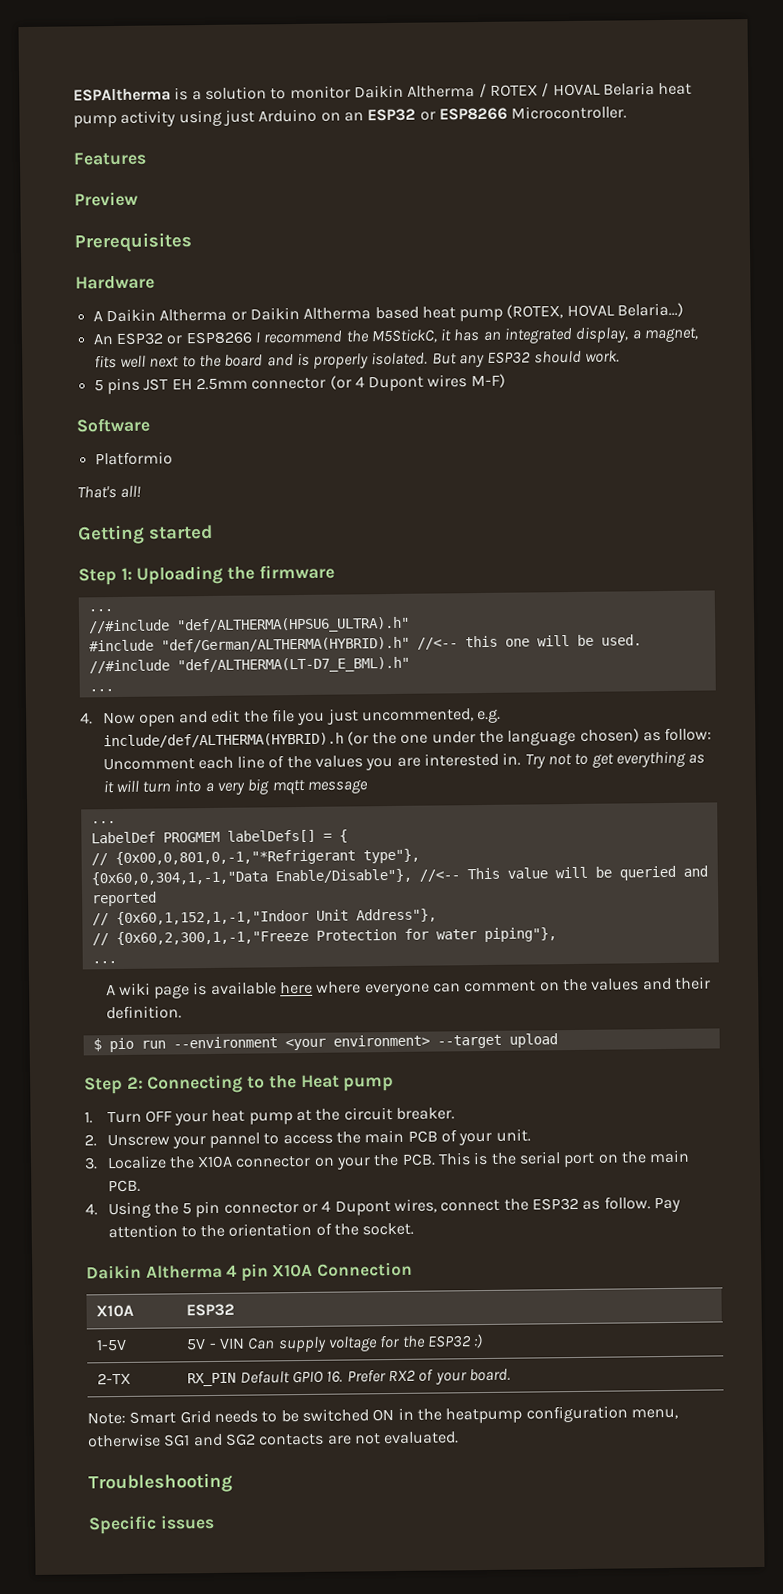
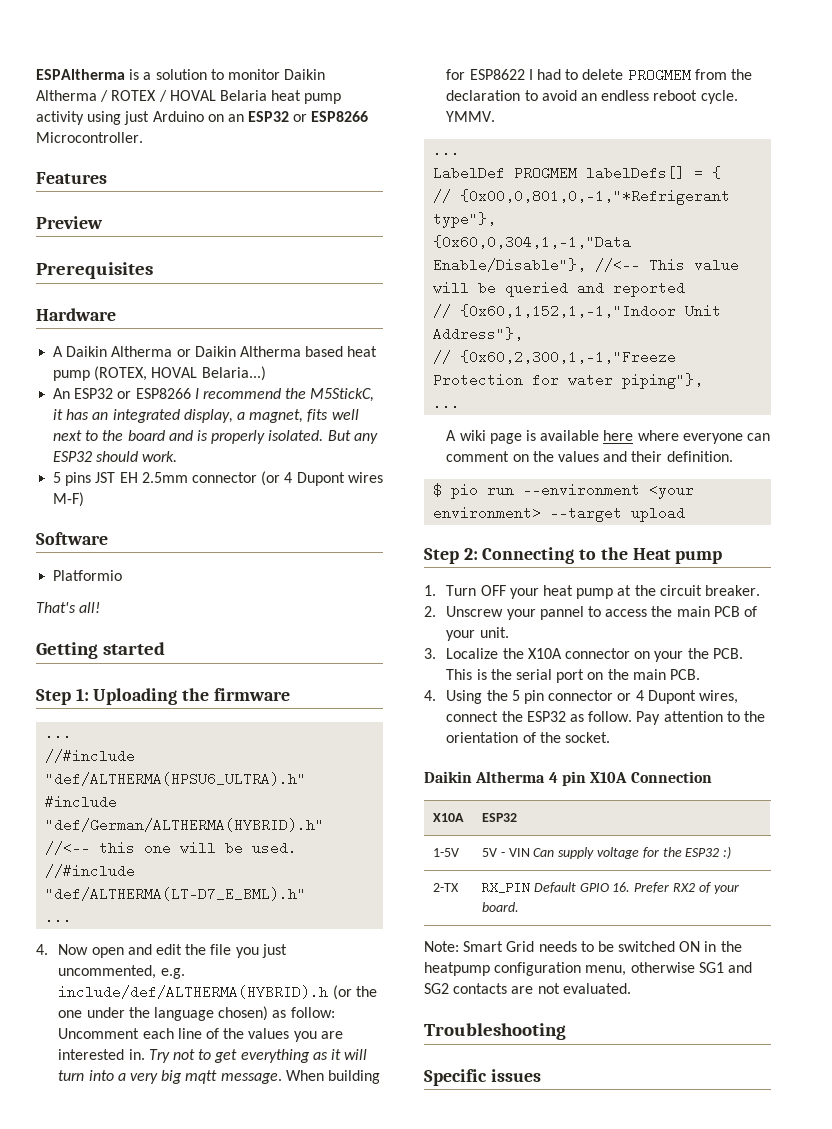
- Try not to get everything as it will turn into a very big mqtt message
+ Try not to get everything as it will turn into a very big mqtt message. When building for ESP8622 I had to delete PROGMEM from the declaration to avoid an endless reboot cycle. YMMV.

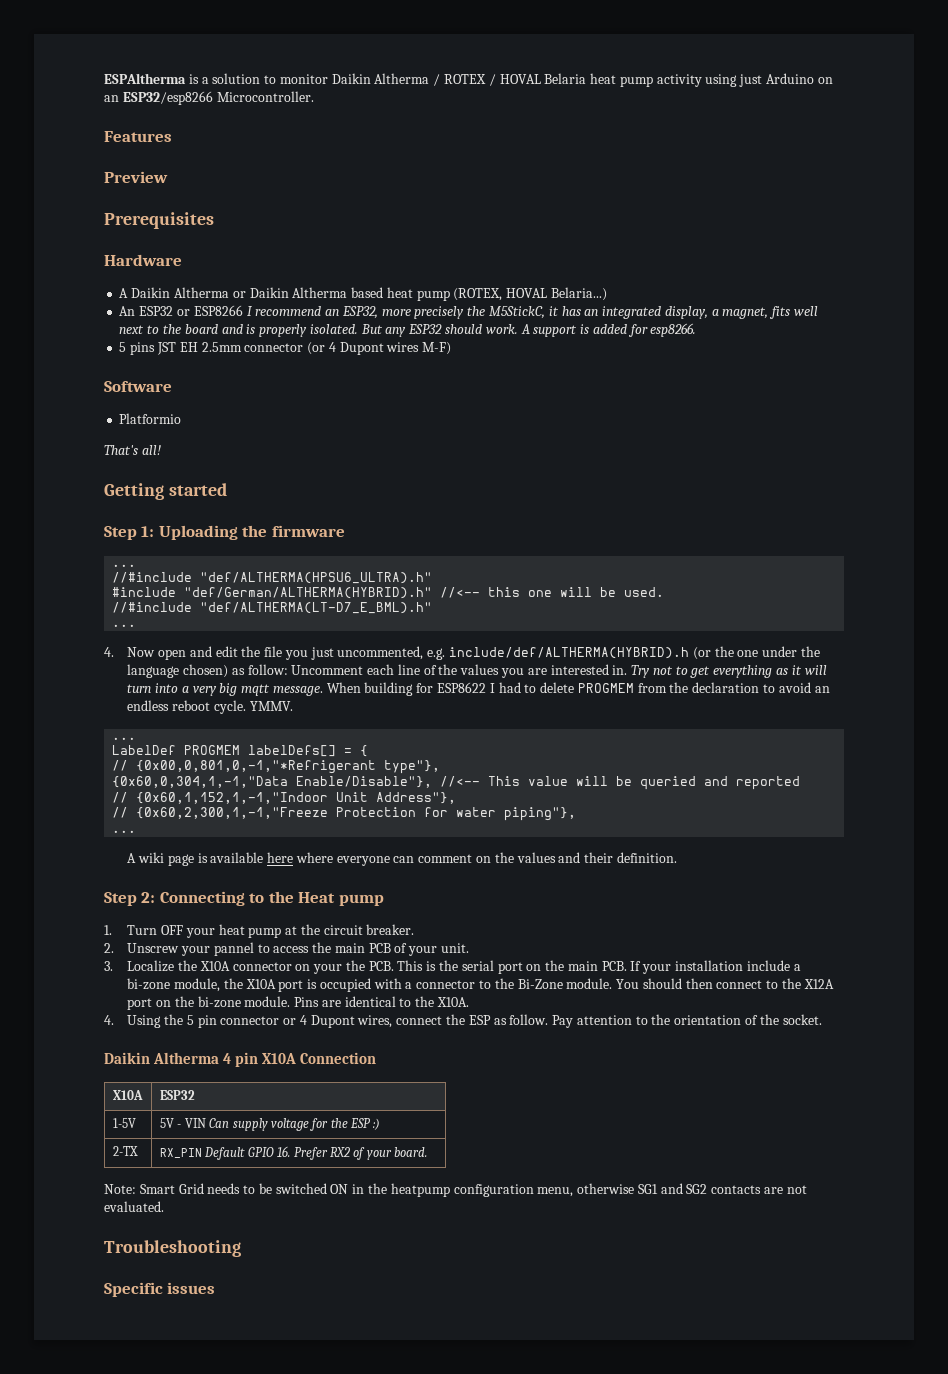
- ESPAltherma is a solution to monitor Daikin Altherma / ROTEX / HOVAL Belaria heat pump activity using just Arduino on an ESP32 or ESP8266 Microcontroller.
+ ESPAltherma is a solution to monitor Daikin Altherma / ROTEX / HOVAL Belaria heat pump activity using just Arduino on an ESP32/esp8266 Microcontroller.
- An ESP32 or ESP8266 I recommend the M5StickC, it has an integrated display, a magnet, fits well next to the board and is properly isolated.
+ An ESP32 or ESP8266 I recommend an ESP32, more precisely the M5StickC, it has an integrated display, a magnet, fits well next to the board and is properly isolated.
+ A support is added for esp8266.
- $ pio run --environment <your environment> --target upload
- 3. Localize the X10A connector on your the PCB. This is the serial port on the main PCB.
+ 3. Localize the X10A connector on your the PCB. This is the serial port on the main PCB. If your installation include a bi-zone module, the X10A port is occupied with a connector to the Bi-Zone module. You should then connect to the X12A port on the bi-zone module. Pins are identical to the X10A.
- 4. Using the 5 pin connector or 4 Dupont wires, connect the ESP32 as follow.
+ 4. Using the 5 pin connector or 4 Dupont wires, connect the ESP as follow.
- 1-5V | 5V - VIN Can supply voltage for the ESP32 :)
+ 1-5V | 5V - VIN Can supply voltage for the ESP :)

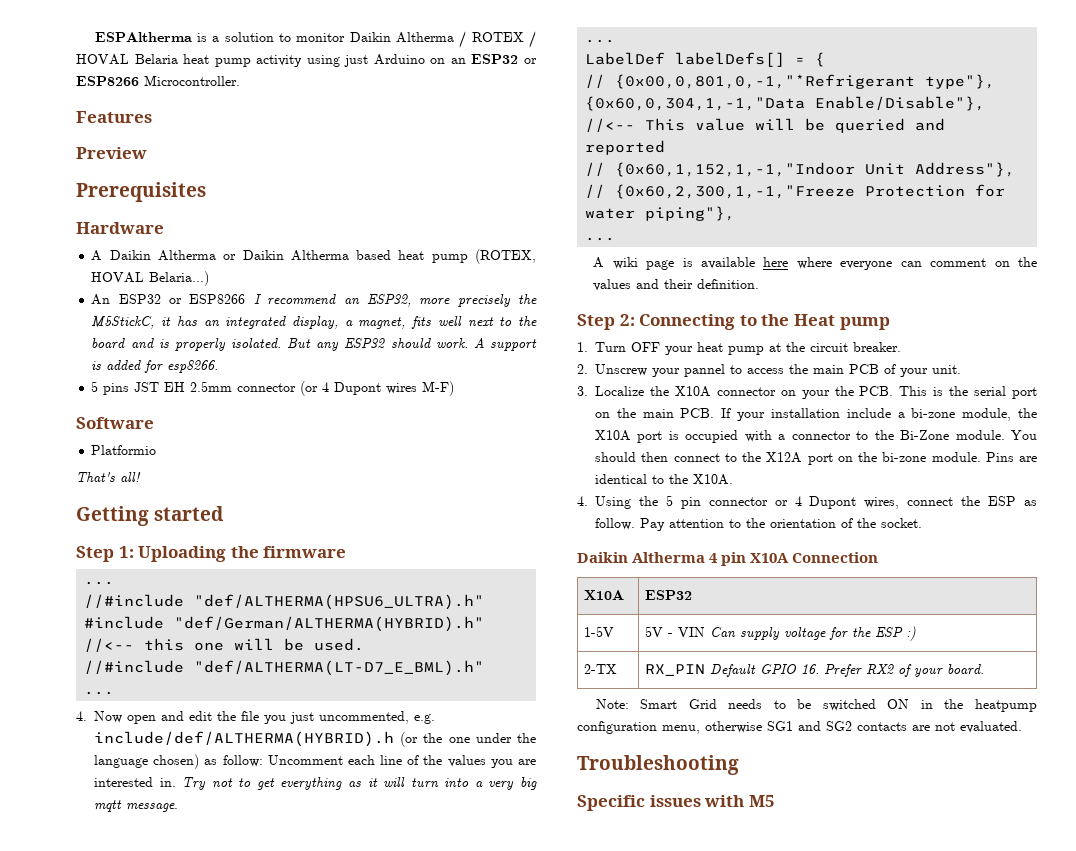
- ESPAltherma is a solution to monitor Daikin Altherma / ROTEX / HOVAL Belaria heat pump activity using just Arduino on an ESP32/esp8266 Microcontroller.
+ ESPAltherma is a solution to monitor Daikin Altherma / ROTEX / HOVAL Belaria heat pump activity using just Arduino on an ESP32 or ESP8266 Microcontroller.
- When building for ESP8622 I had to delete PROGMEM from the declaration to avoid an endless reboot cycle. YMMV.
- LabelDef PROGMEM labelDefs[] = {
+ LabelDef labelDefs[] = {
- Specific issues
+ Specific issues with M5

